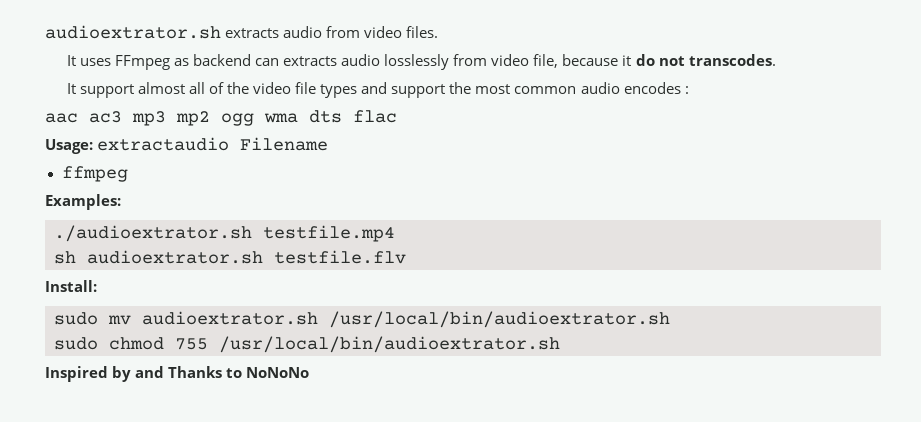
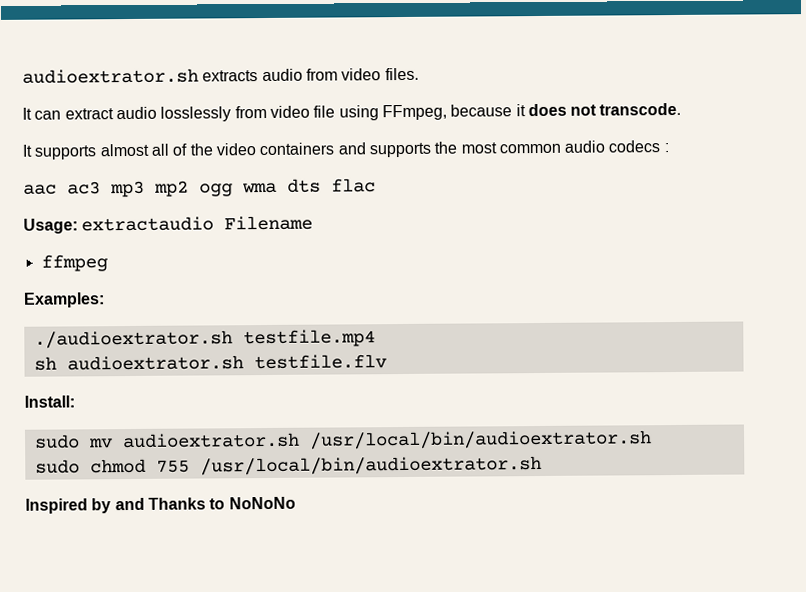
- It uses FFmpeg as backend can extracts audio losslessly from video file, because it do not transcodes.
- It support almost all of the video file types and support the most common audio encodes :
+ It can extract audio losslessly from video file using FFmpeg, because it does not transcode.
+ It supports almost all of the video containers and supports the most common audio codecs :

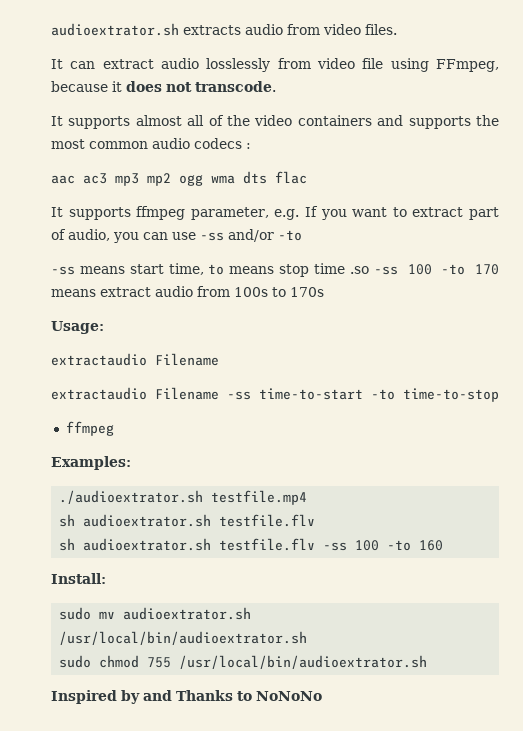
+ It supports ffmpeg parameter, e.g. If you want to extract part of audio, you can use -ss and/or -to
+ -ss means start time, to means stop time .so -ss 100 -to 170 means extract audio from 100s to 170s
- Usage: extractaudio Filename
+ Usage:
+ extractaudio Filename
+ extractaudio Filename -ss time-to-start -to time-to-stop
+ sh audioextrator.sh testfile.flv -ss 100 -to 160

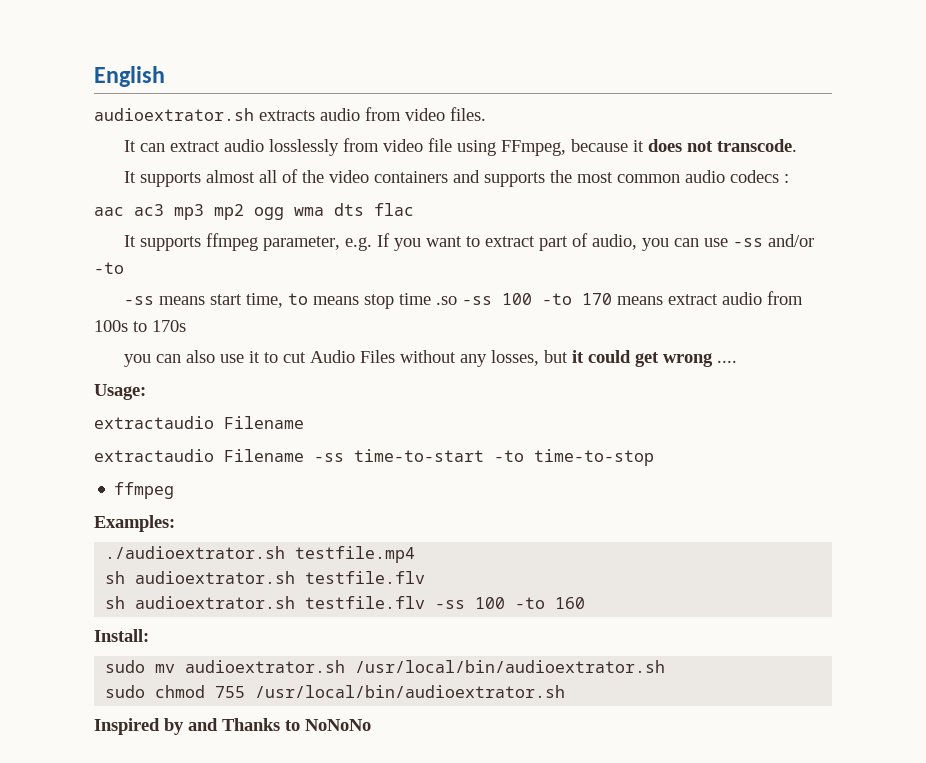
+ English
+ you can also use it to cut Audio Files without any losses, but it could get wrong ....

